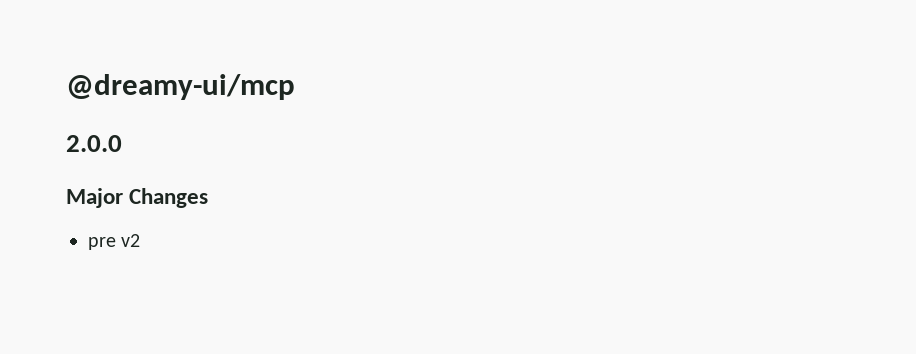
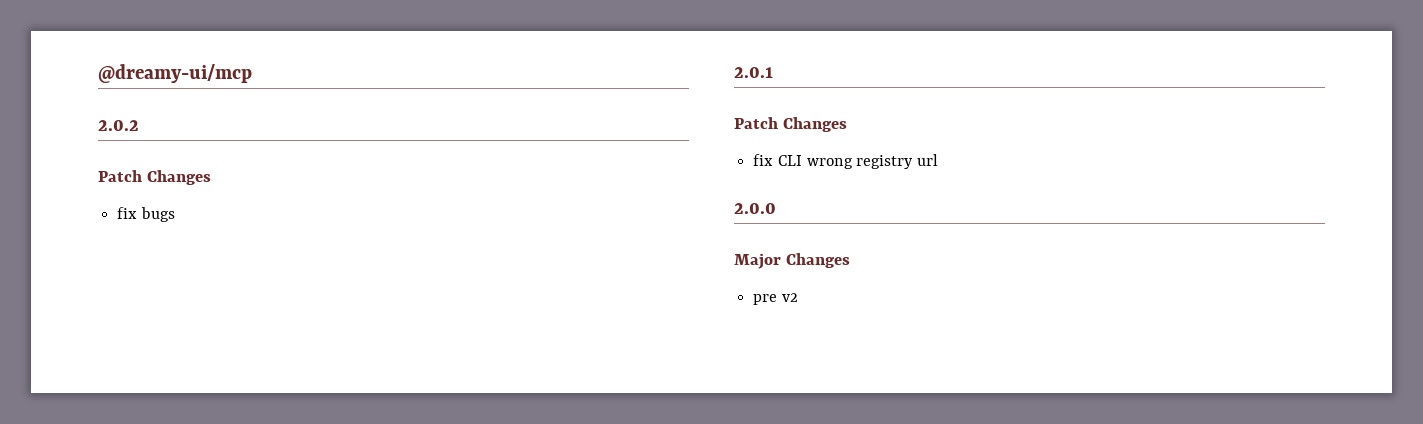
+ 2.0.2
+ Patch Changes
+ fix bugs
+ 2.0.1
+ Patch Changes
+ fix CLI wrong registry url

